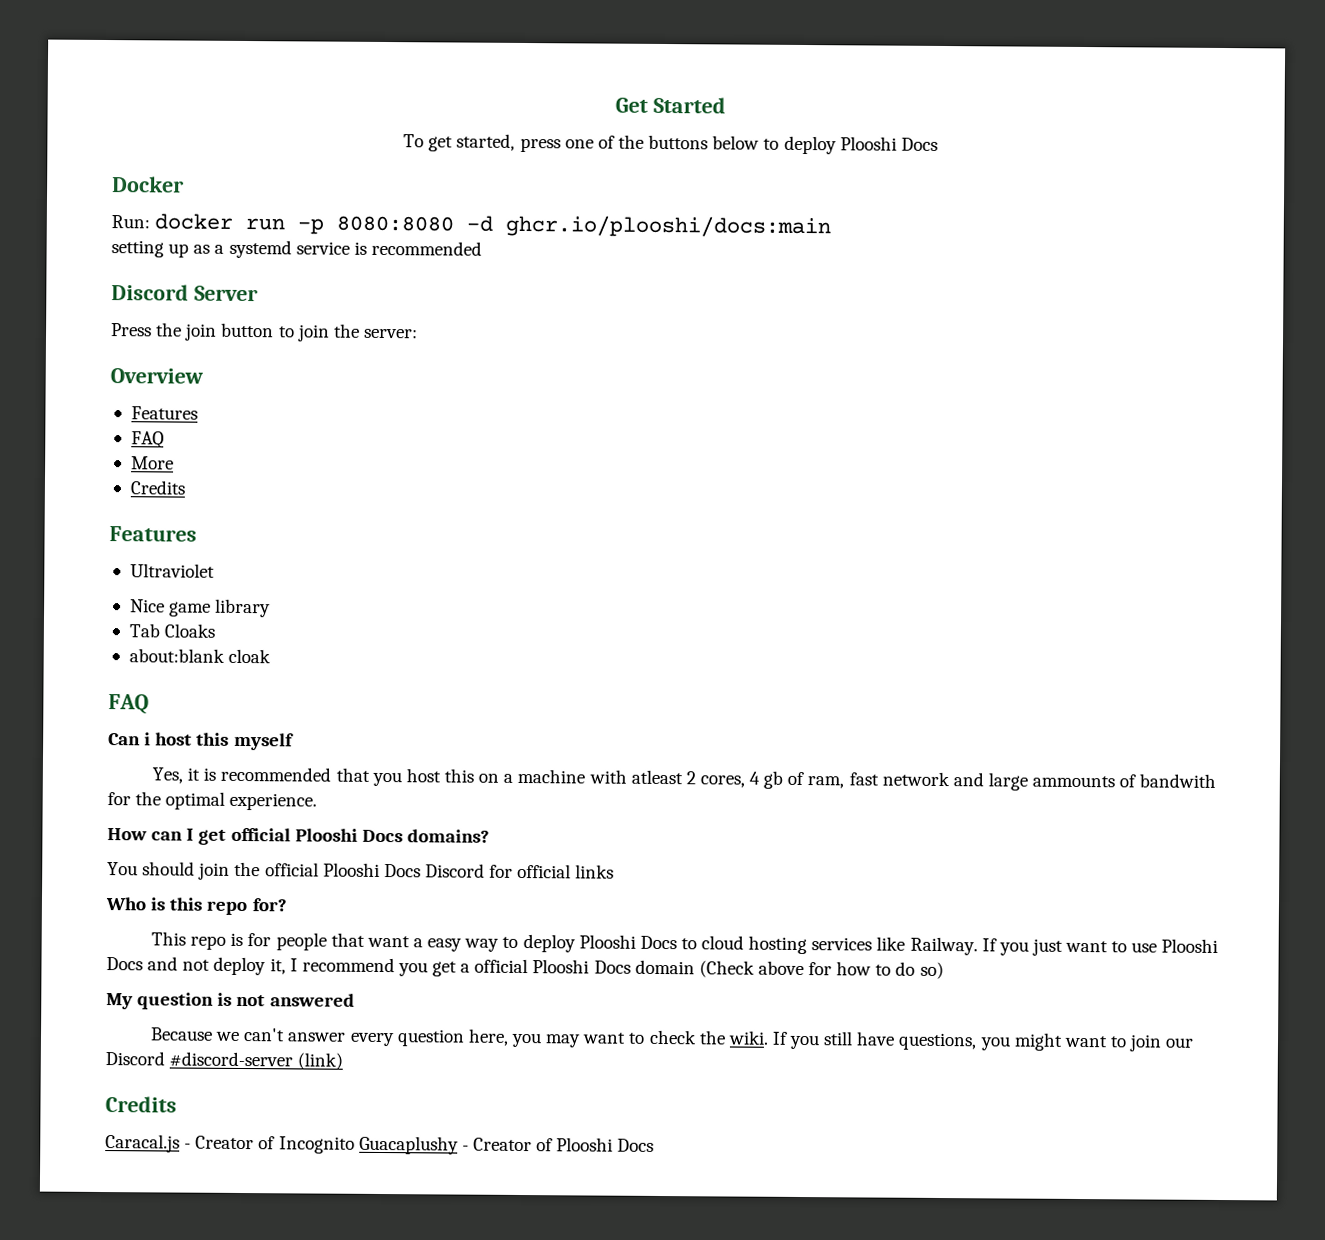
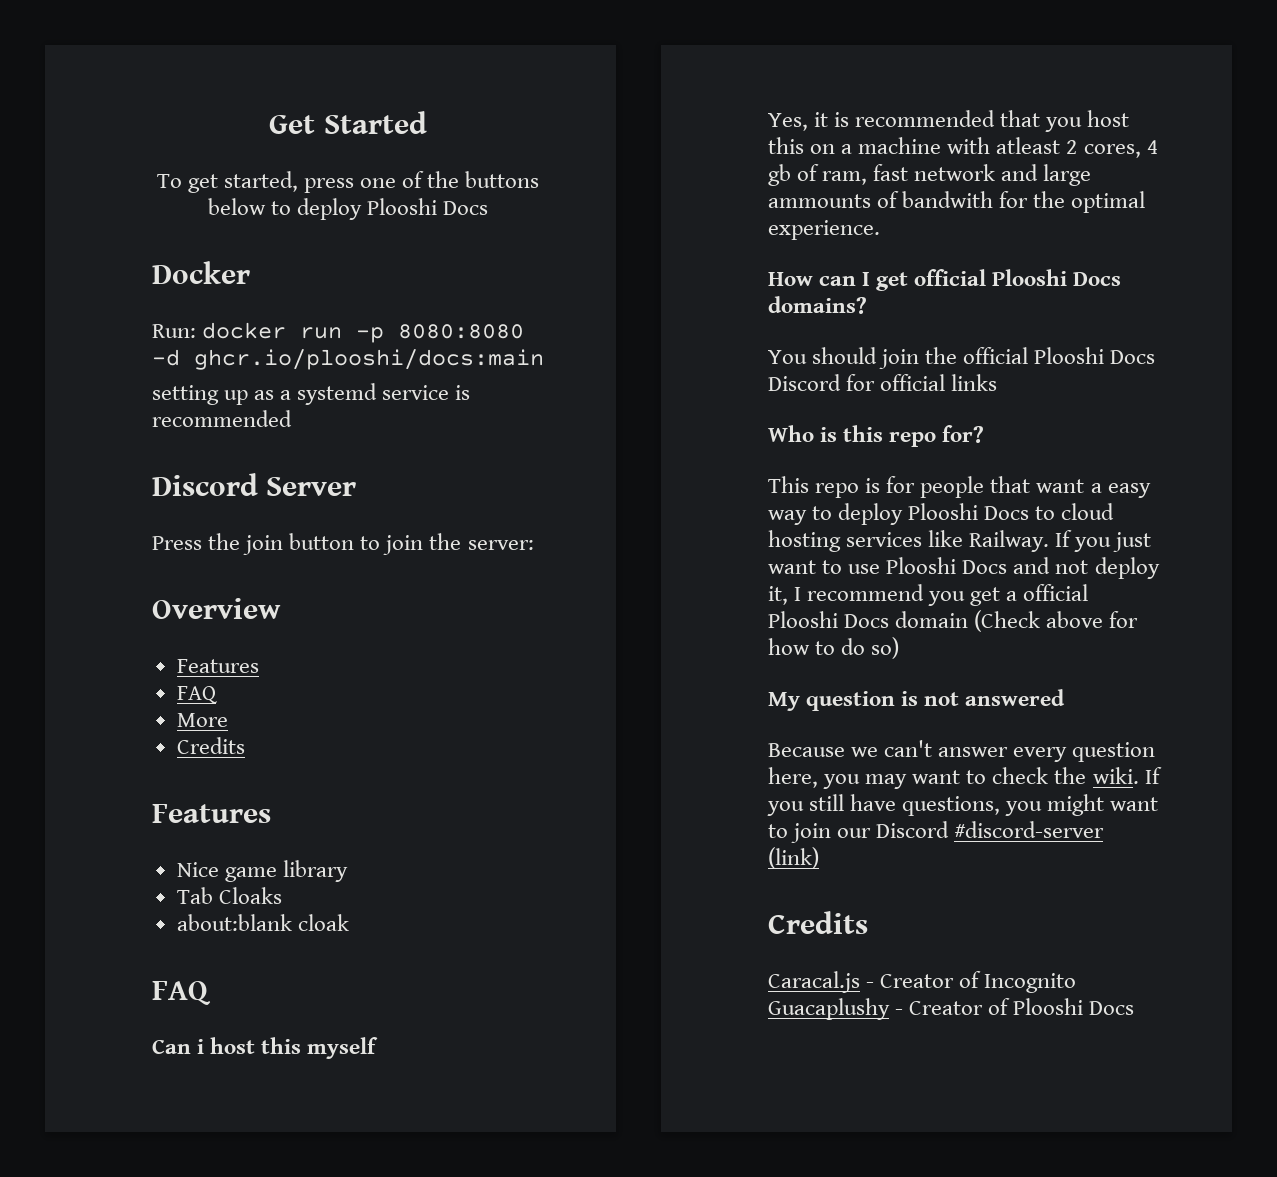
- Ultraviolet

